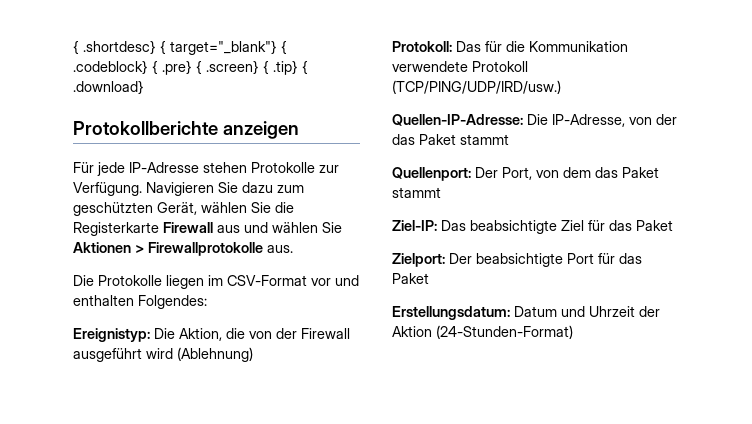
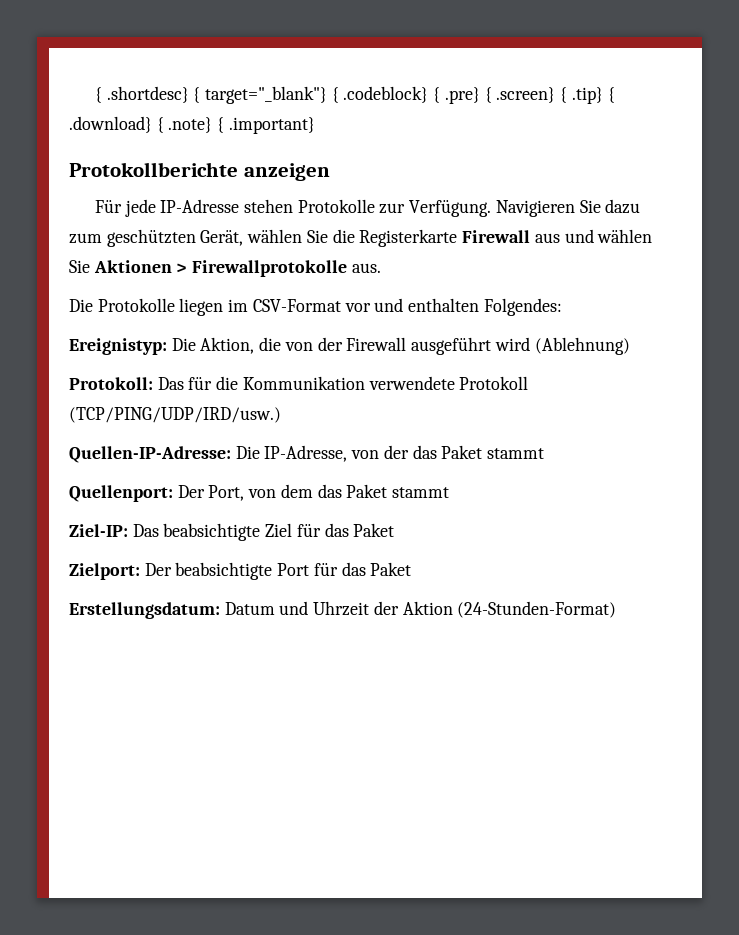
- { .shortdesc} { target="_blank"} { .codeblock} { .pre} { .screen} { .tip} { .download}
+ { .shortdesc} { target="_blank"} { .codeblock} { .pre} { .screen} { .tip} { .download} { .note} { .important}

